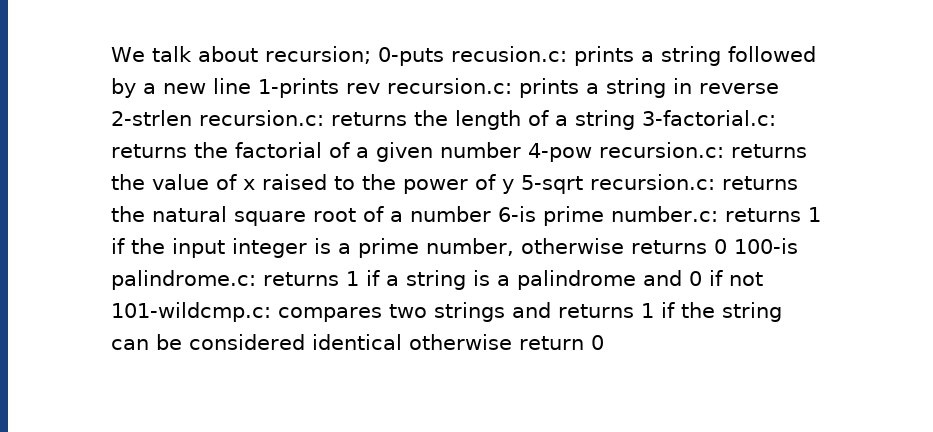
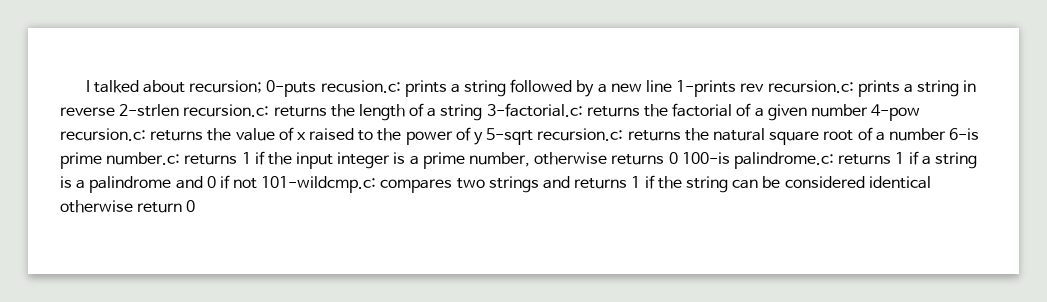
- We talk about recursion;
+ I talked about recursion;

